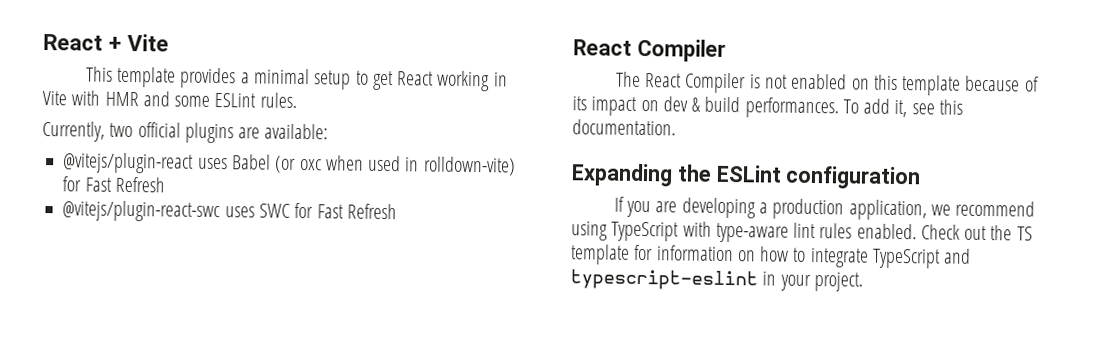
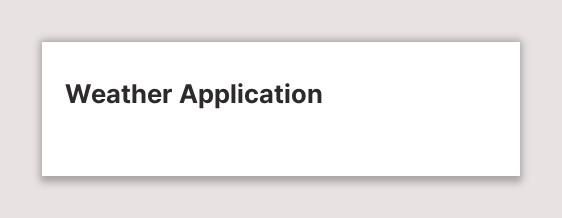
- React + Vite
- This template provides a minimal setup to get React working in Vite with HMR and some ESLint rules.
- Currently, two official plugins are available:
- @vitejs/plugin-react uses Babel (or oxc when used in rolldown-vite) for Fast Refresh
- @vitejs/plugin-react-swc uses SWC for Fast Refresh
- React Compiler
- The React Compiler is not enabled on this template because of its impact on dev & build performances. To add it, see this documentation.
- Expanding the ESLint configuration
- If you are developing a production application, we recommend using TypeScript with type-aware lint rules enabled. Check out the TS template for information on how to integrate TypeScript and typescript-eslint in your project.
+ Weather Application

